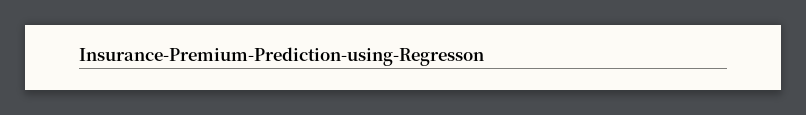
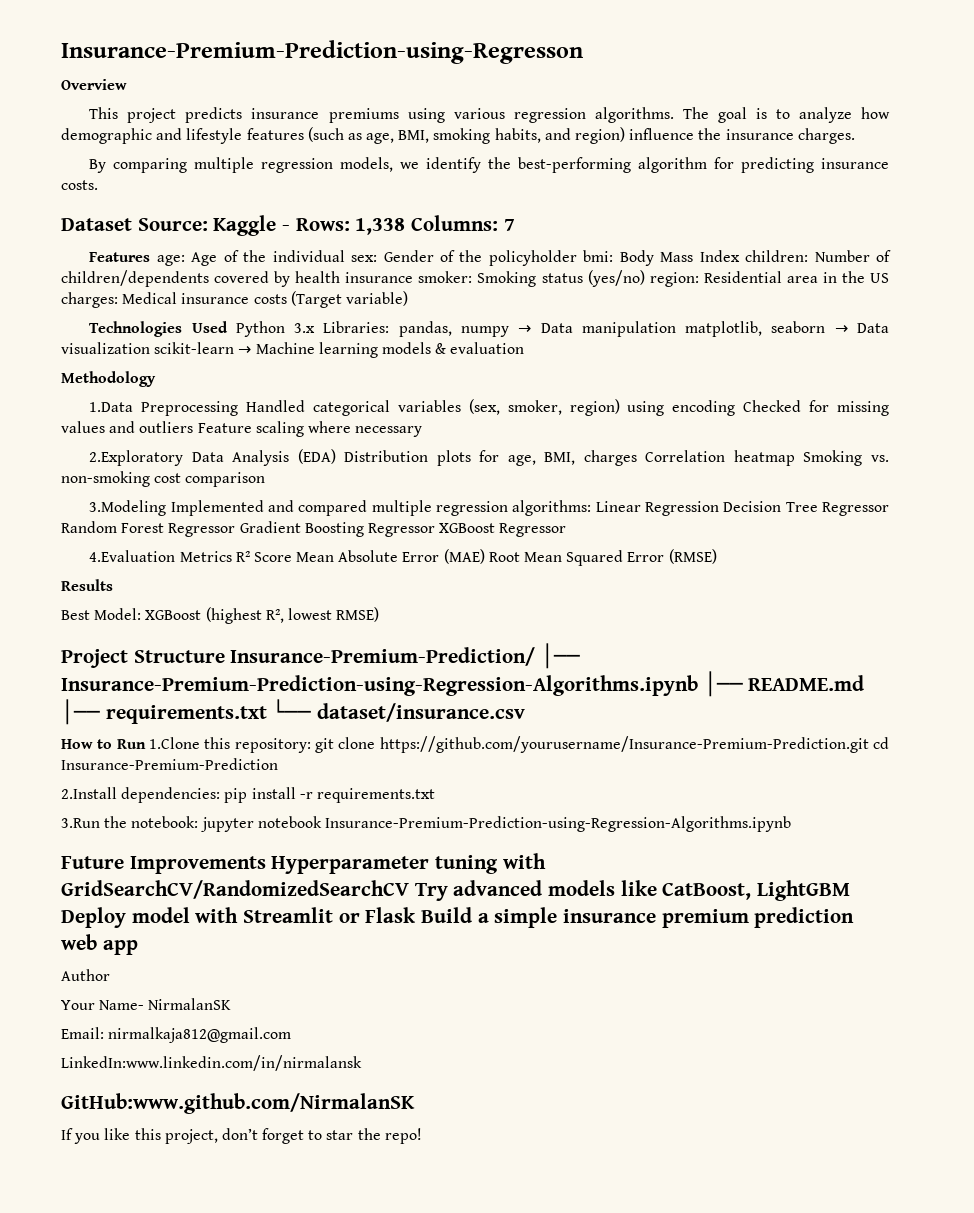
+ Overview
+ This project predicts insurance premiums using various regression algorithms. The goal is to analyze how demographic and lifestyle features (such as age, BMI, smoking habits, and region) influence the insurance charges.
+ By comparing multiple regression models, we identify the best-performing algorithm for predicting insurance costs.
+ Dataset Source: Kaggle - Rows: 1,338 Columns: 7
+ Features age: Age of the individual sex: Gender of the policyholder bmi: Body Mass Index children: Number of children/dependents covered by health insurance smoker: Smoking status (yes/no) region: Residential area in the US charges: Medical insurance costs (Target variable)
+ Technologies Used Python 3.x Libraries: pandas, numpy → Data manipulation matplotlib, seaborn → Data visualization scikit-learn → Machine learning models & evaluation
+ Methodology
+ 1.Data Preprocessing Handled categorical variables (sex, smoker, region) using encoding Checked for missing values and outliers Feature scaling where necessary
+ 2.Exploratory Data Analysis (EDA) Distribution plots for age, BMI, charges Correlation heatmap Smoking vs. non-smoking cost comparison
+ 3.Modeling Implemented and compared multiple regression algorithms: Linear Regression Decision Tree Regressor Random Forest Regressor Gradient Boosting Regressor XGBoost Regressor
+ 4.Evaluation Metrics R² Score Mean Absolute Error (MAE) Root Mean Squared Error (RMSE)
+ Results
+ Best Model: XGBoost (highest R², lowest RMSE)
+ Project Structure Insurance-Premium-Prediction/ │── Insurance-Premium-Prediction-using-Regression-Algorithms.ipynb │── README.md │── requirements.txt └── dataset/insurance.csv
+ How to Run 1.Clone this repository: git clone https://github.com/yourusername/Insurance-Premium-Prediction.git cd Insurance-Premium-Prediction
+ 2.Install dependencies: pip install -r requirements.txt
+ 3.Run the notebook: jupyter notebook Insurance-Premium-Prediction-using-Regression-Algorithms.ipynb
+ Future Improvements Hyperparameter tuning with GridSearchCV/RandomizedSearchCV Try advanced models like CatBoost, LightGBM Deploy model with Streamlit or Flask Build a simple insurance premium prediction web app
+ Author
+ Your Name- NirmalanSK
+ Email: nirmalkaja812@gmail.com
+ LinkedIn:www.linkedin.com/in/nirmalansk
+ GitHub:www.github.com/NirmalanSK
+ If you like this project, don’t forget to star the repo!

